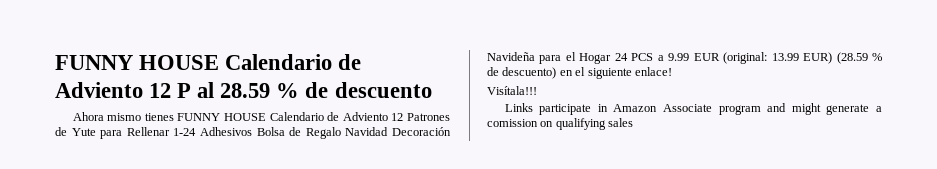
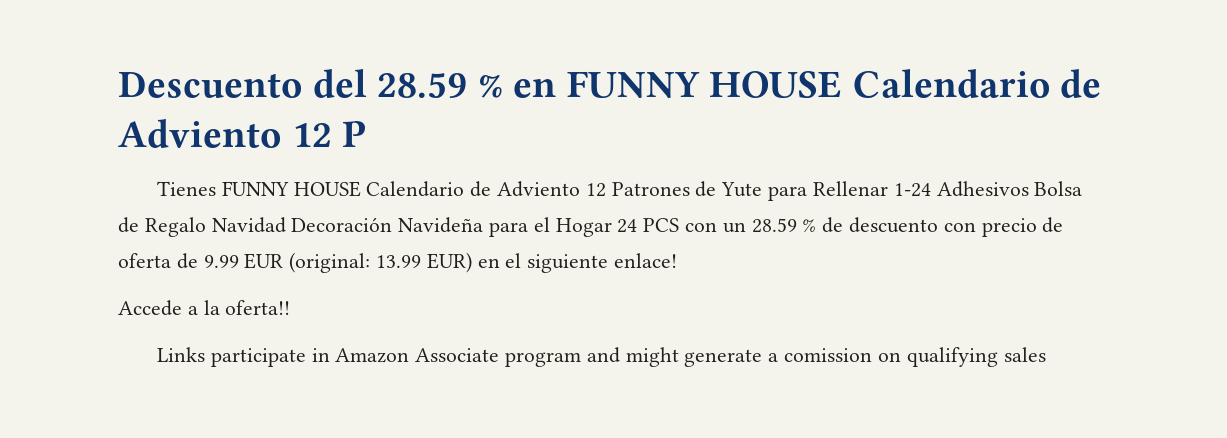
- FUNNY HOUSE Calendario de Adviento 12 P al 28.59 % de descuento
- Ahora mismo tienes FUNNY HOUSE Calendario de Adviento 12 Patrones de Yute para Rellenar 1-24 Adhesivos Bolsa de Regalo Navidad Decoración Navideña para el Hogar 24 PCS a 9.99 EUR (original: 13.99 EUR) (28.59 % de descuento) en el siguiente enlace!
+ Descuento del 28.59 % en FUNNY HOUSE Calendario de Adviento 12 P
+ Tienes FUNNY HOUSE Calendario de Adviento 12 Patrones de Yute para Rellenar 1-24 Adhesivos Bolsa de Regalo Navidad Decoración Navideña para el Hogar 24 PCS con un 28.59 % de descuento con precio de oferta de 9.99 EUR (original: 13.99 EUR) en el siguiente enlace!
- Visítala!!!
+ Accede a la oferta!!

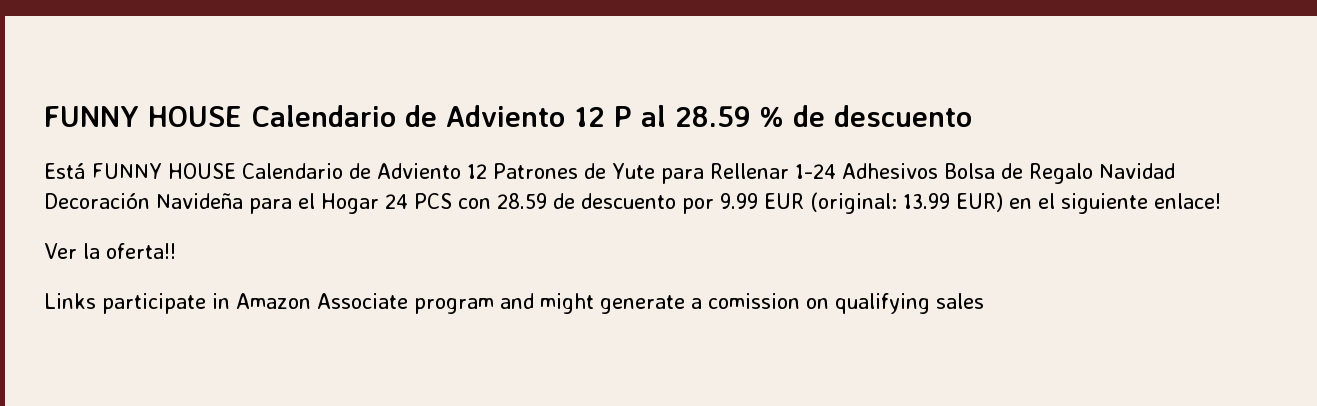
- Descuento del 28.59 % en FUNNY HOUSE Calendario de Adviento 12 P
- Tienes FUNNY HOUSE Calendario de Adviento 12 Patrones de Yute para Rellenar 1-24 Adhesivos Bolsa de Regalo Navidad Decoración Navideña para el Hogar 24 PCS con un 28.59 % de descuento con precio de oferta de 9.99 EUR (original: 13.99 EUR) en el siguiente enlace!
+ FUNNY HOUSE Calendario de Adviento 12 P al 28.59 % de descuento
+ Está FUNNY HOUSE Calendario de Adviento 12 Patrones de Yute para Rellenar 1-24 Adhesivos Bolsa de Regalo Navidad Decoración Navideña para el Hogar 24 PCS con 28.59 de descuento por 9.99 EUR (original: 13.99 EUR) en el siguiente enlace!
- Accede a la oferta!!
+ Ver la oferta!!

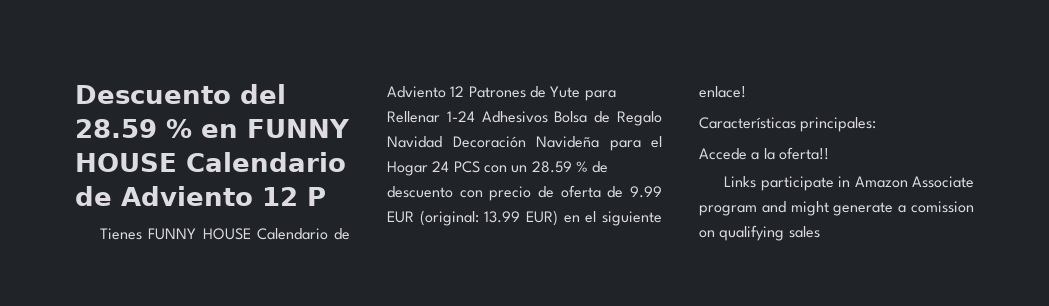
- FUNNY HOUSE Calendario de Adviento 12 P al 28.59 % de descuento
- Está FUNNY HOUSE Calendario de Adviento 12 Patrones de Yute para Rellenar 1-24 Adhesivos Bolsa de Regalo Navidad Decoración Navideña para el Hogar 24 PCS con 28.59 de descuento por 9.99 EUR (original: 13.99 EUR) en el siguiente enlace!
+ Descuento del 28.59 % en FUNNY HOUSE Calendario de Adviento 12 P
+ Tienes FUNNY HOUSE Calendario de Adviento 12 Patrones de Yute para Rellenar 1-24 Adhesivos Bolsa de Regalo Navidad Decoración Navideña para el Hogar 24 PCS con un 28.59 % de descuento con precio de oferta de 9.99 EUR (original: 13.99 EUR) en el siguiente enlace!
- Ver la oferta!!
+ Características principales:
+ Accede a la oferta!!

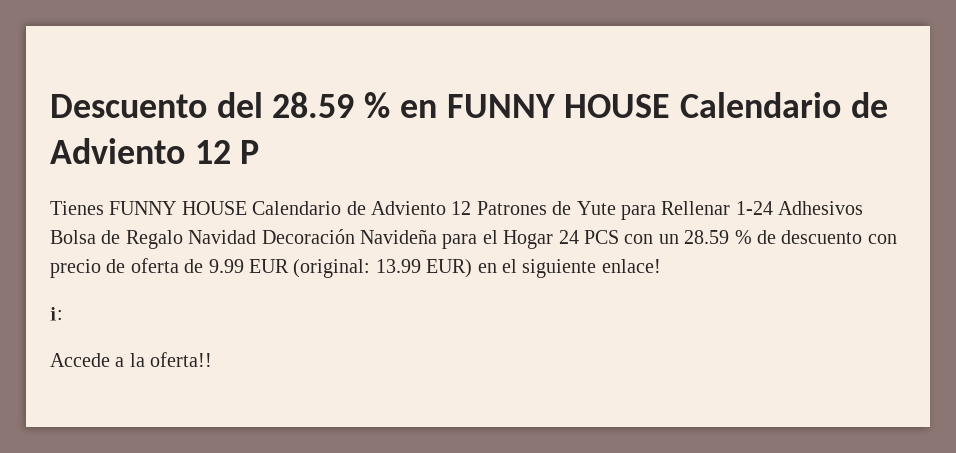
- Características principales:
+ ℹ:
- Links participate in Amazon Associate program and might generate a comission on qualifying sales

